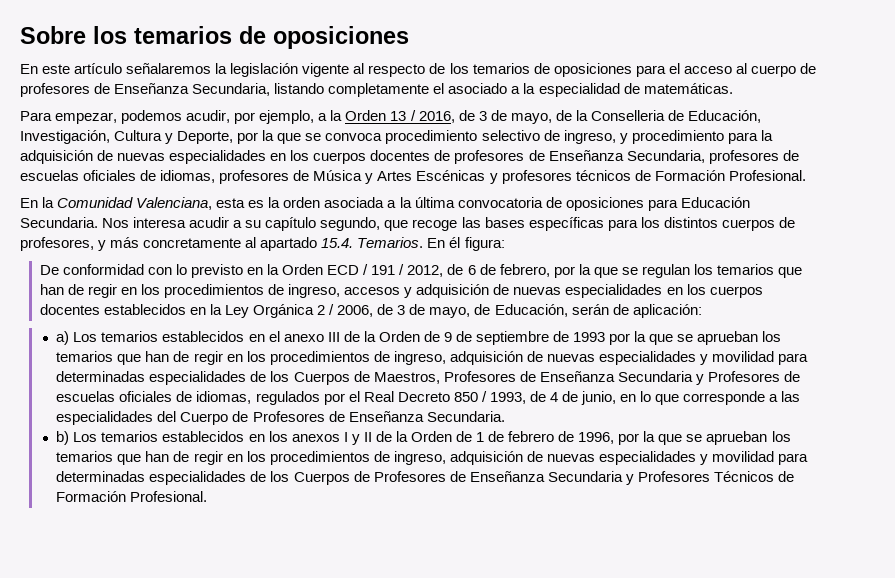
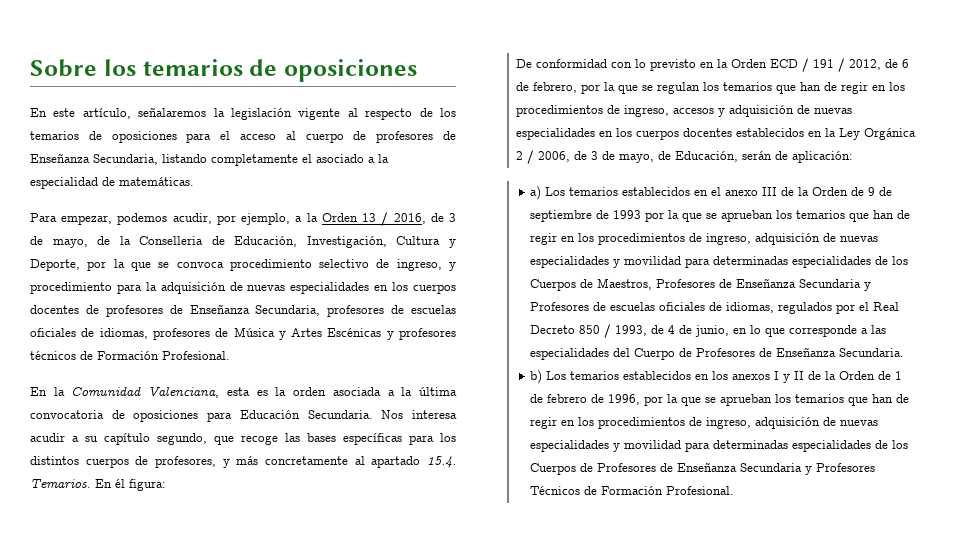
- En este artículo señalaremos la legislación vigente al respecto de los temarios de oposiciones para el acceso al cuerpo de profesores de Enseñanza Secundaria, listando completamente el asociado a la especialidad de matemáticas.
+ En este artículo, señalaremos la legislación vigente al respecto de los temarios de oposiciones para el acceso al cuerpo de profesores de Enseñanza Secundaria, listando completamente el asociado a la especialidad de matemáticas.

